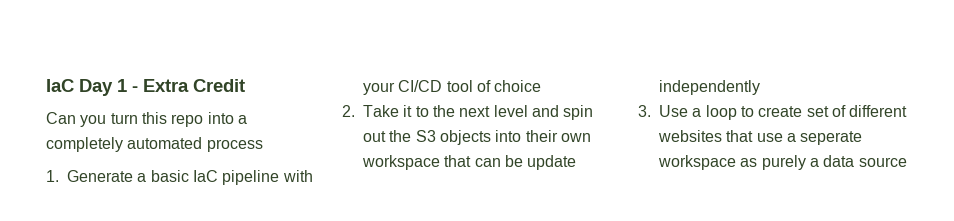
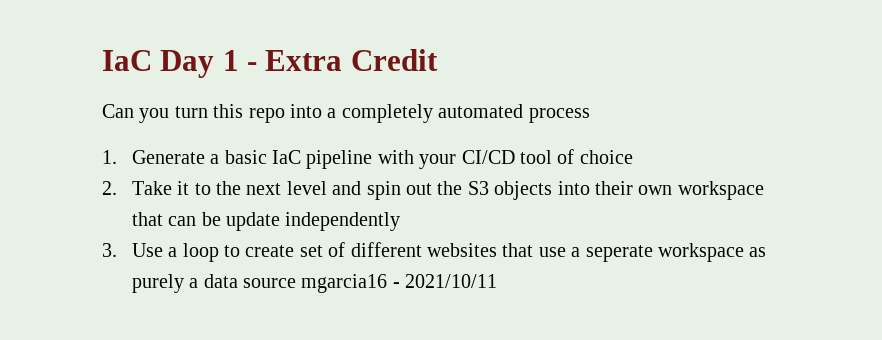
- 3. Use a loop to create set of different websites that use a seperate workspace as purely a data source
+ 3. Use a loop to create set of different websites that use a seperate workspace as purely a data source mgarcia16 - 2021/10/11

